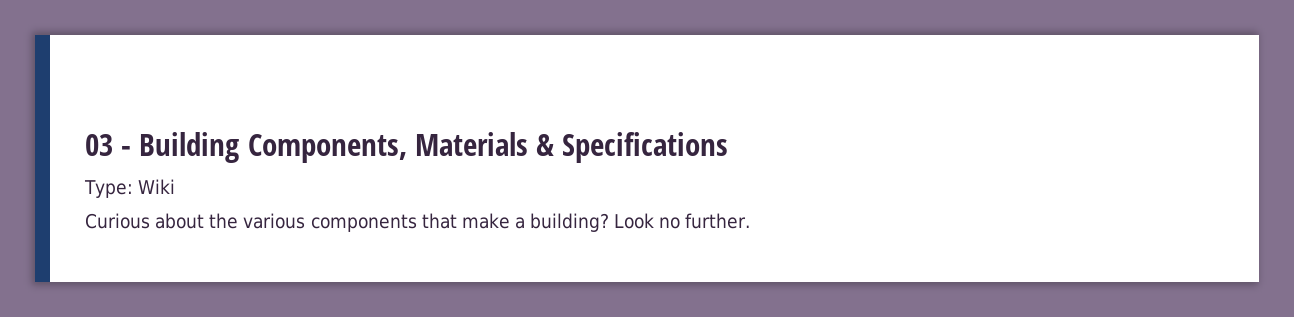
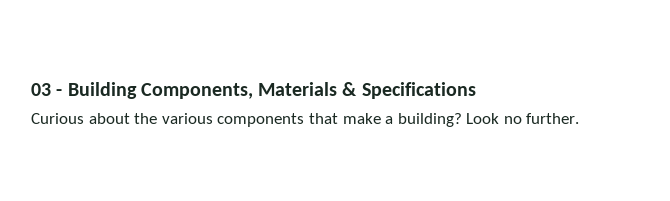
- Type: Wiki

